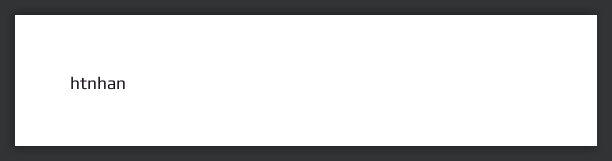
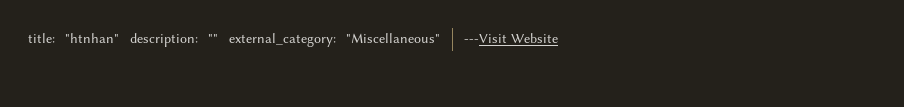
- htnhan
+ title: "htnhan" description: "" external_category: "Miscellaneous" ---Visit Website

